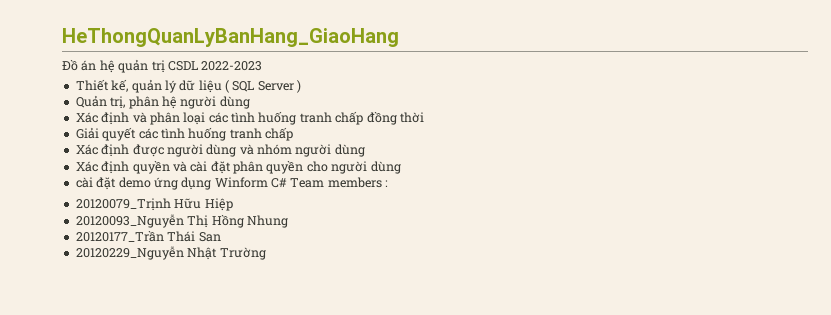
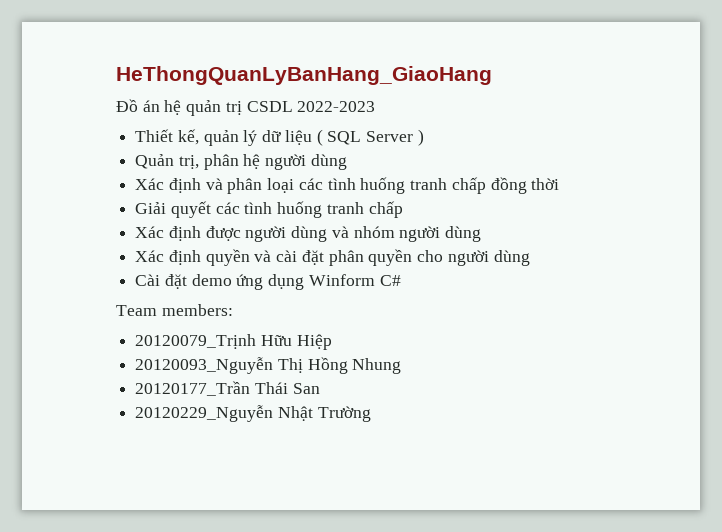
- cài đặt demo ứng dụng Winform C# Team members :
+ Cài đặt demo ứng dụng Winform C#
+ Team members:

